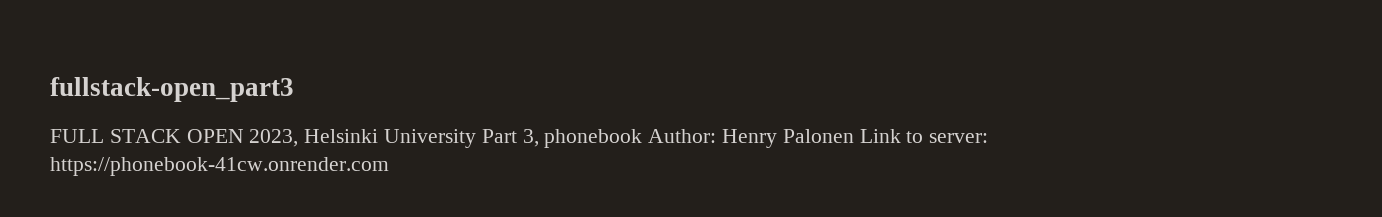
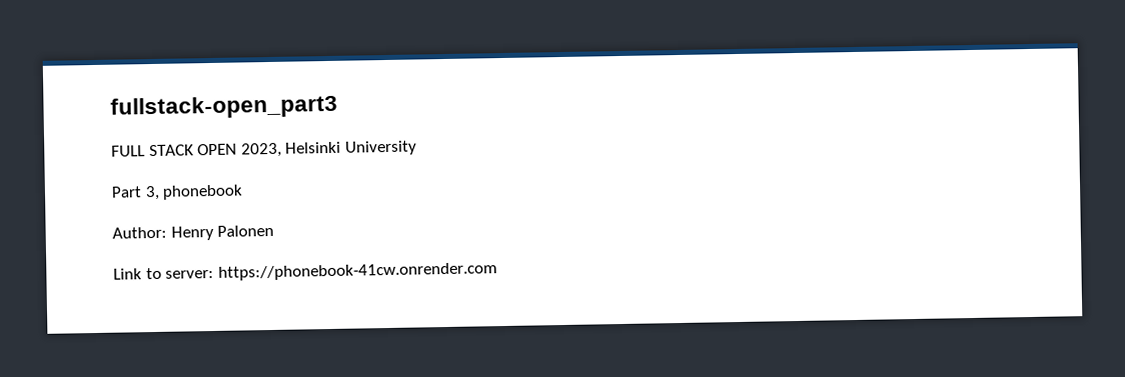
- FULL STACK OPEN 2023, Helsinki University Part 3, phonebook Author: Henry Palonen Link to server: https://phonebook-41cw.onrender.com
+ FULL STACK OPEN 2023, Helsinki University
+ Part 3, phonebook
+ Author: Henry Palonen
+ Link to server: https://phonebook-41cw.onrender.com

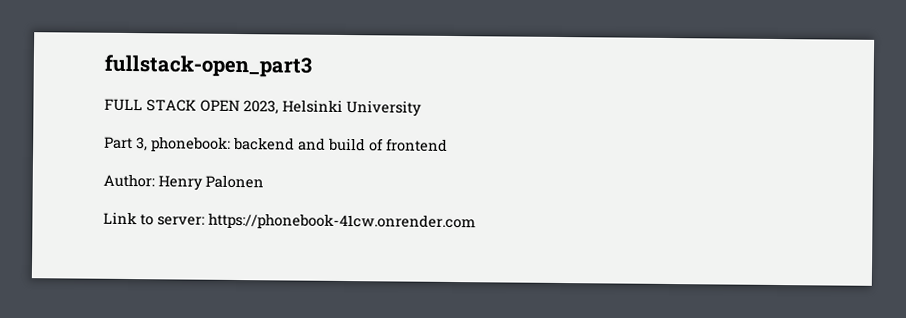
- Part 3, phonebook
+ Part 3, phonebook: backend and build of frontend

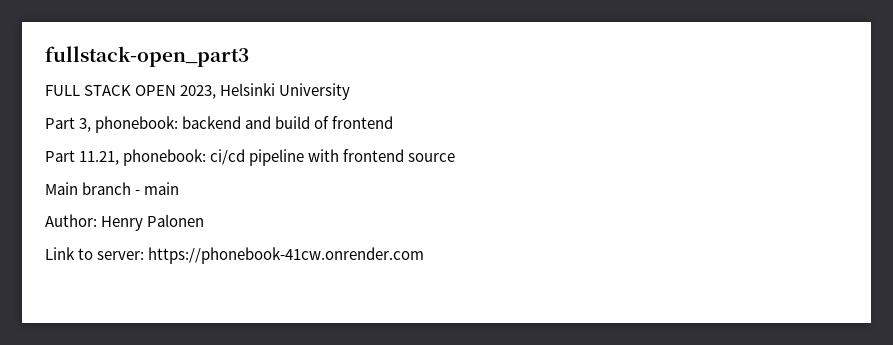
+ Part 11.21, phonebook: ci/cd pipeline with frontend source
+ Main branch - main

